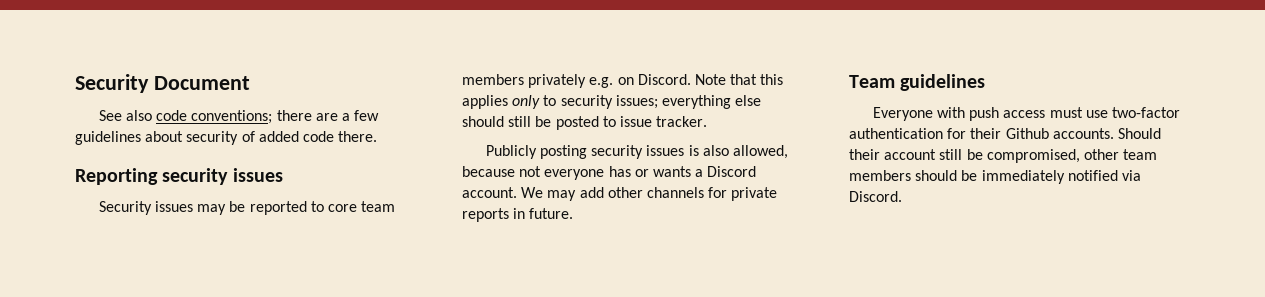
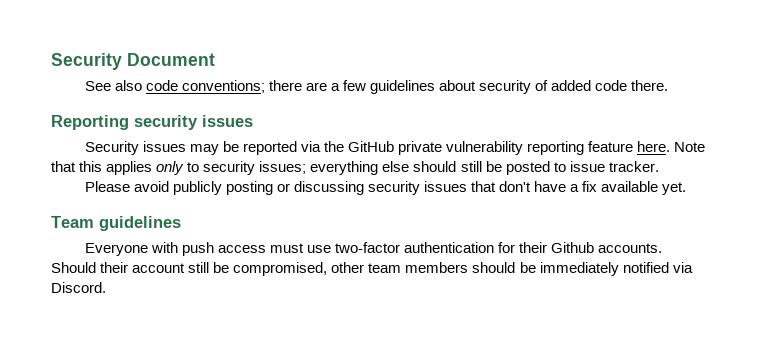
- Security issues may be reported to core team members privately e.g. on Discord.
+ Security issues may be reported via the GitHub private vulnerability reporting feature here.
- Publicly posting security issues is also allowed, because not everyone has or wants a Discord account. We may add other channels for private reports in future.
+ Please avoid publicly posting or discussing security issues that don't have a fix available yet.

